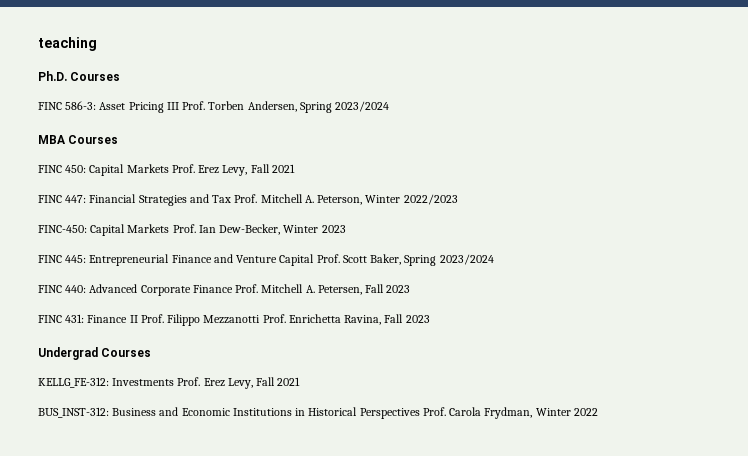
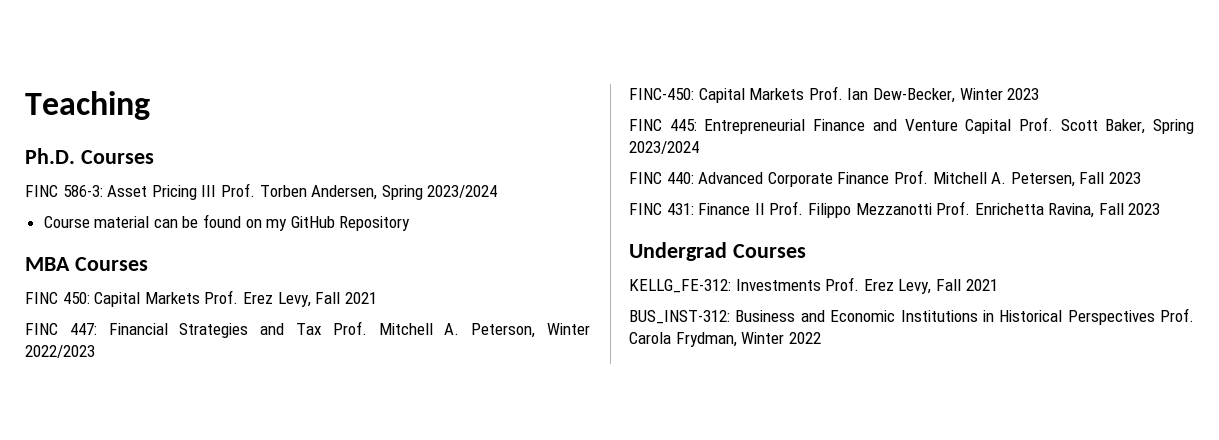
- teaching
+ Teaching
+ Course material can be found on my GitHub Repository

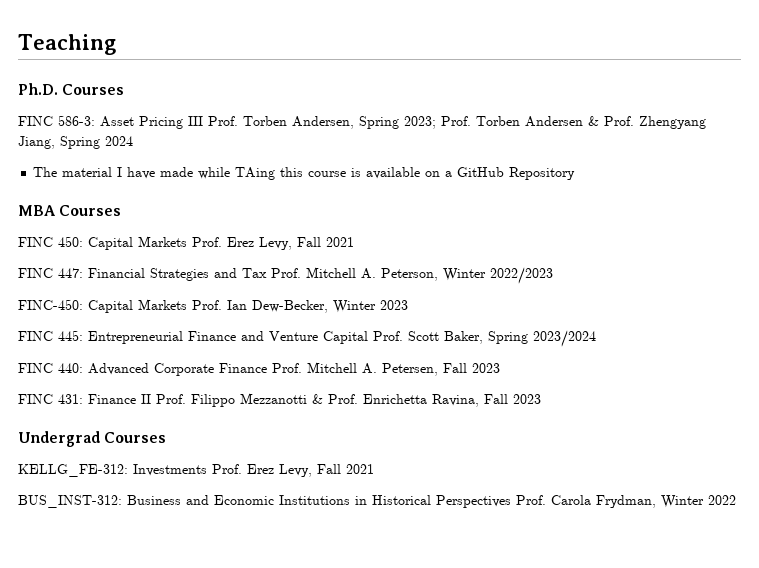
- FINC 586-3: Asset Pricing III Prof. Torben Andersen, Spring 2023/2024
- Course material can be found on my GitHub Repository
+ FINC 586-3: Asset Pricing III Prof. Torben Andersen, Spring 2023; Prof. Torben Andersen & Prof. Zhengyang Jiang, Spring 2024
+ The material I have made while TAing this course is available on a GitHub Repository
- FINC 431: Finance II Prof. Filippo Mezzanotti Prof. Enrichetta Ravina, Fall 2023
+ FINC 431: Finance II Prof. Filippo Mezzanotti & Prof. Enrichetta Ravina, Fall 2023

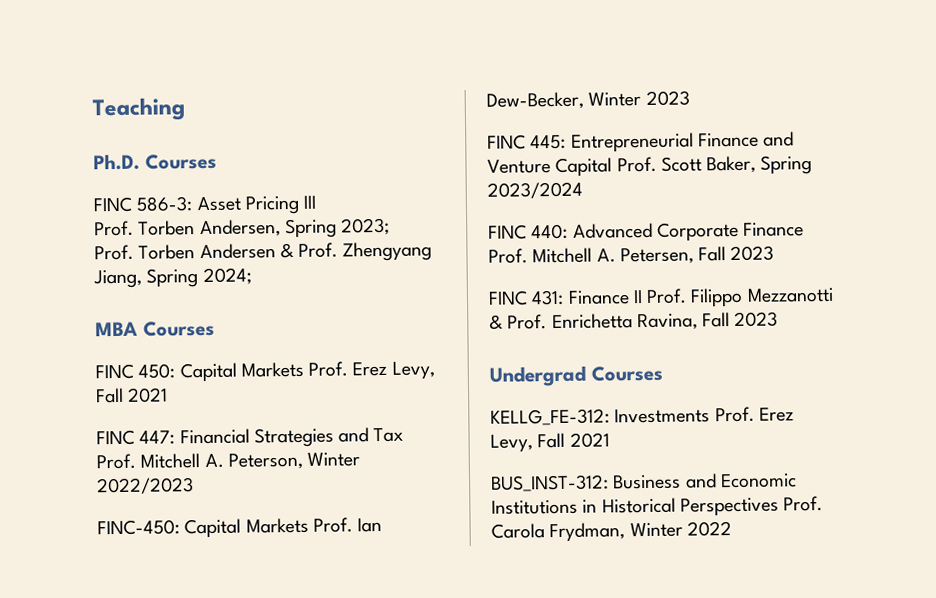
- FINC 586-3: Asset Pricing III Prof. Torben Andersen, Spring 2023; Prof. Torben Andersen & Prof. Zhengyang Jiang, Spring 2024
- The material I have made while TAing this course is available on a GitHub Repository
+ FINC 586-3: Asset Pricing III
+ Prof. Torben Andersen, Spring 2023;
+ Prof. Torben Andersen & Prof. Zhengyang Jiang, Spring 2024;

